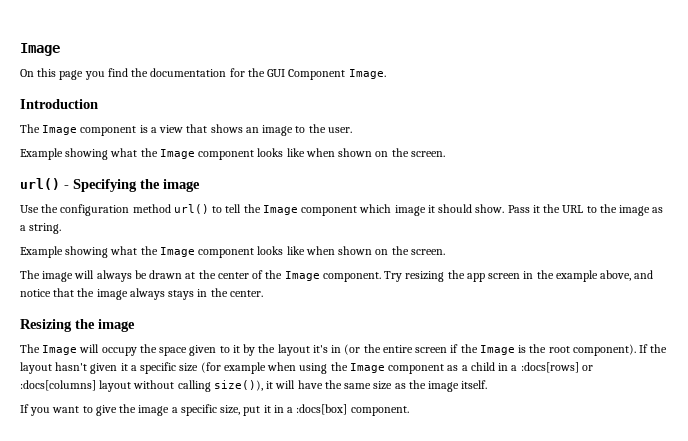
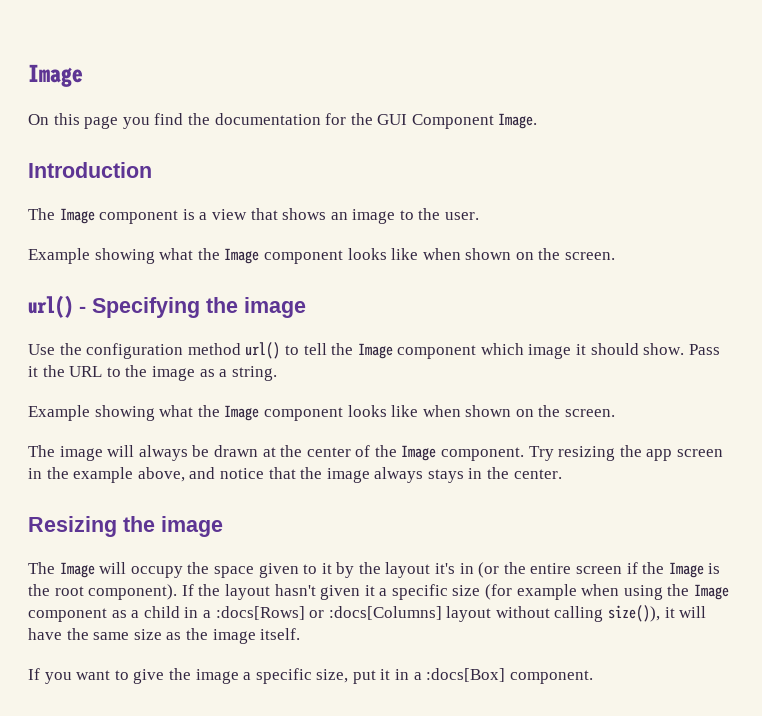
- If the layout hasn't given it a specific size (for example when using the Image component as a child in a :docs[rows] or :docs[columns] layout without calling size()), it will have the same size as the image itself.
+ If the layout hasn't given it a specific size (for example when using the Image component as a child in a :docs[Rows] or :docs[Columns] layout without calling size()), it will have the same size as the image itself.
- If you want to give the image a specific size, put it in a :docs[box] component.
+ If you want to give the image a specific size, put it in a :docs[Box] component.

